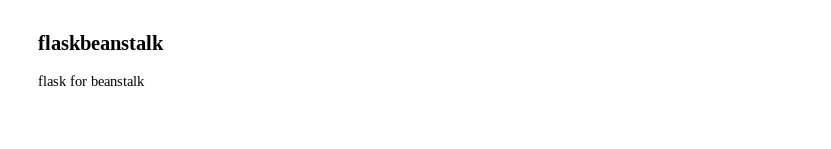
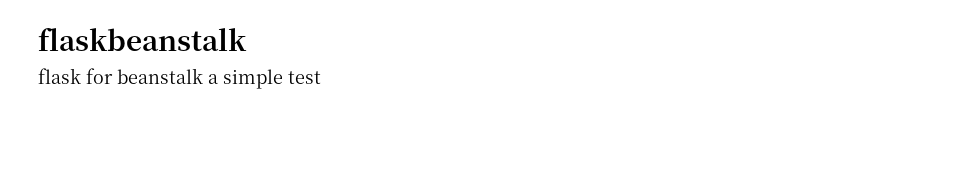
- flask for beanstalk
+ flask for beanstalk a simple test

